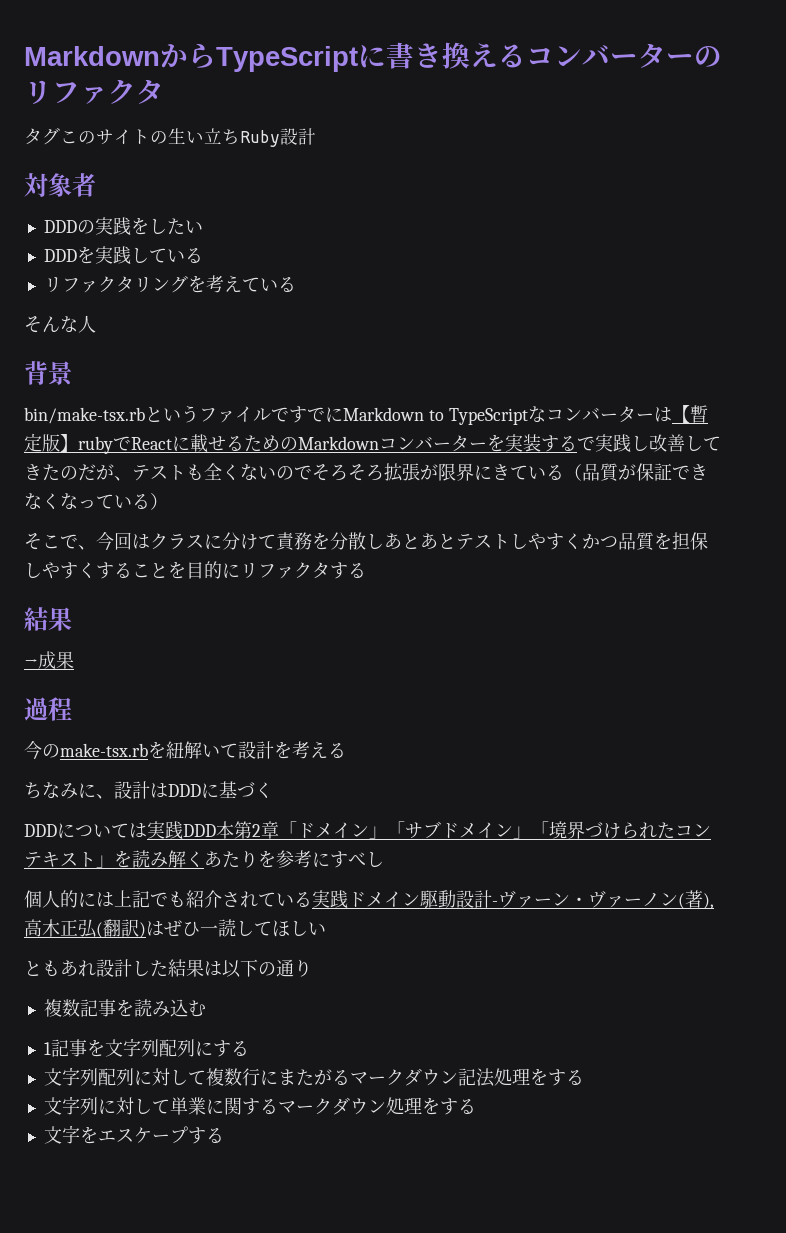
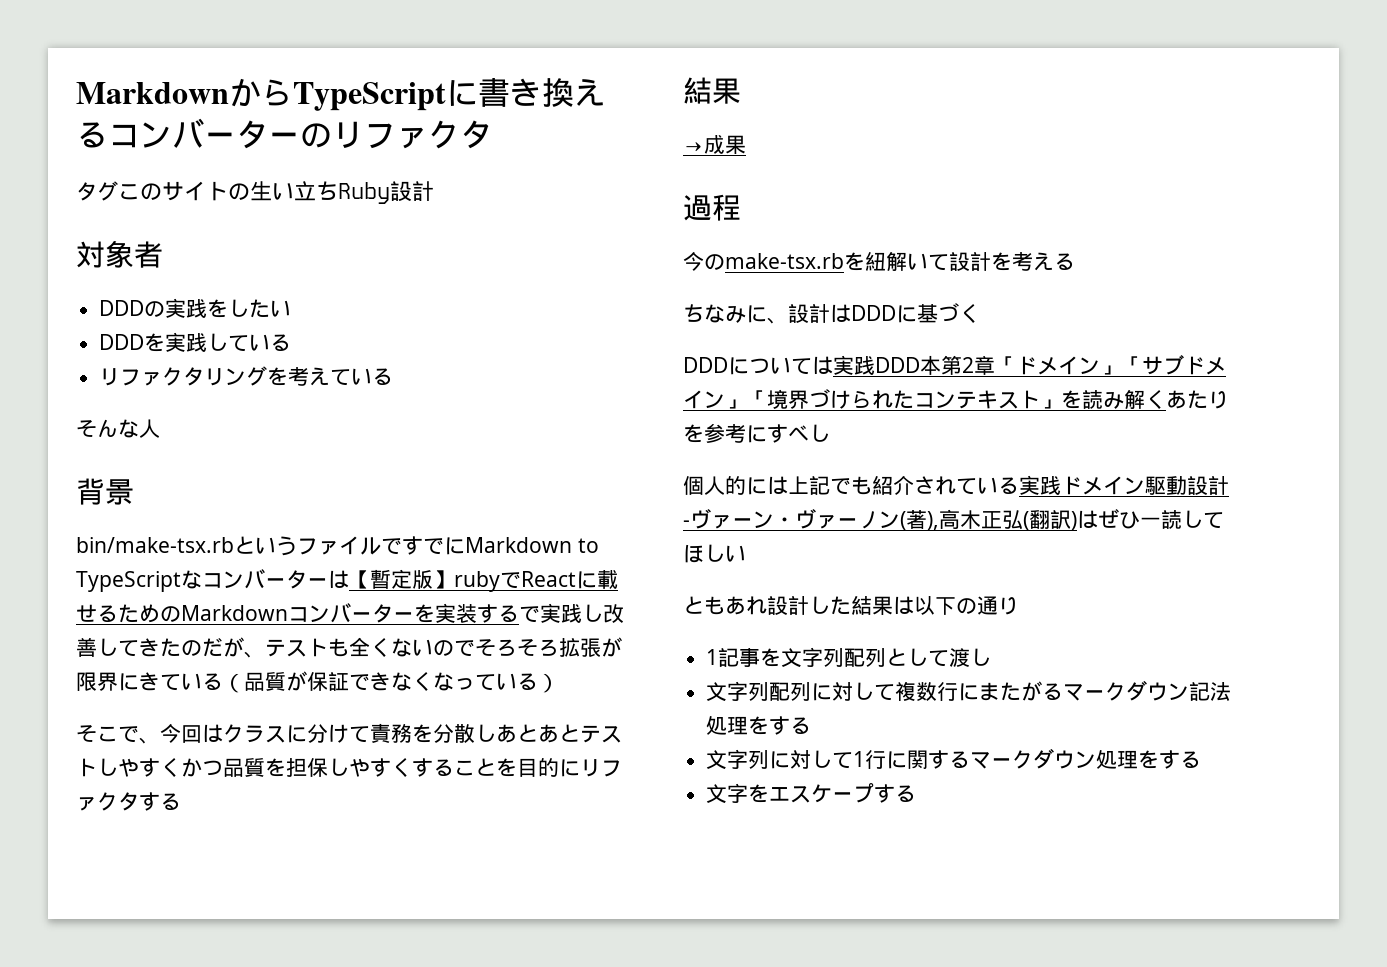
- 複数記事を読み込む
- 1記事を文字列配列にする
+ 1記事を文字列配列として渡し
- 文字列に対して単業に関するマークダウン処理をする
+ 文字列に対して1行に関するマークダウン処理をする

